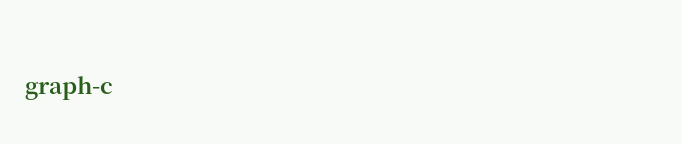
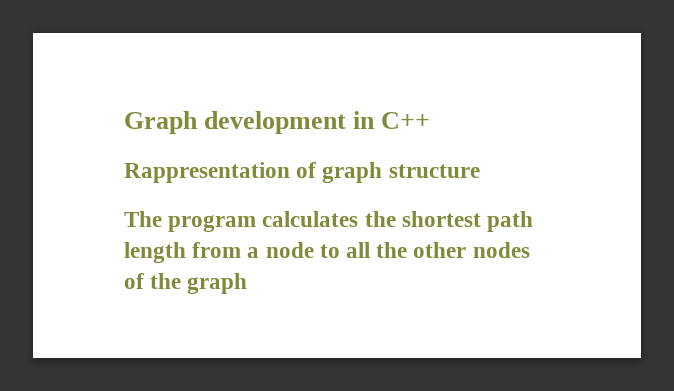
- graph-c
+ Graph development in C++
+ Rappresentation of graph structure
+ The program calculates the shortest path length from a node to all the other nodes of the graph

